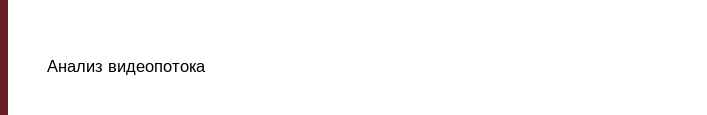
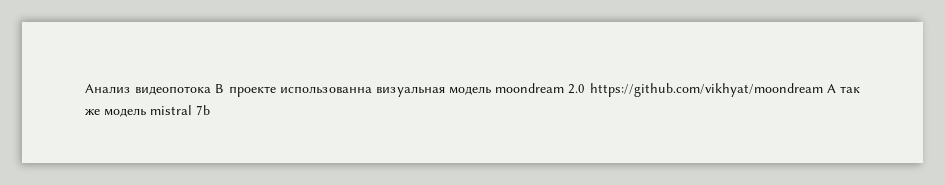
- Анализ видеопотока
+ Анализ видеопотока В проекте использованна визуальная модель moondream 2.0 https://github.com/vikhyat/moondream А так же модель mistral 7b

